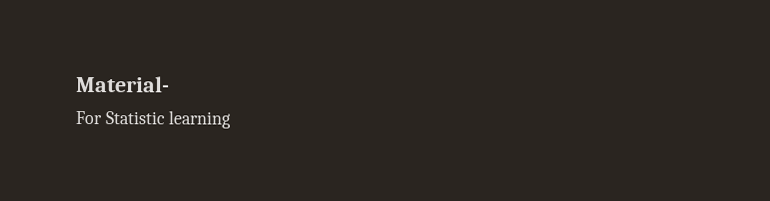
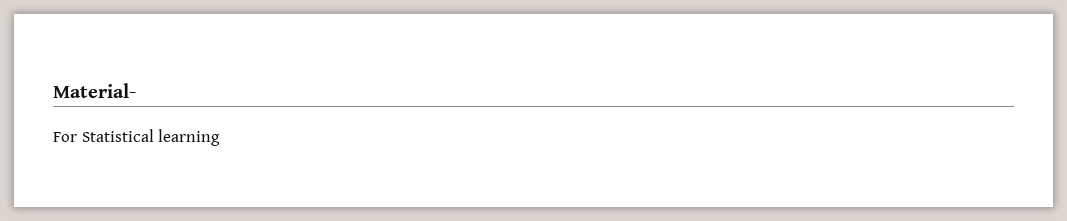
- For Statistic learning
+ For Statistical learning

